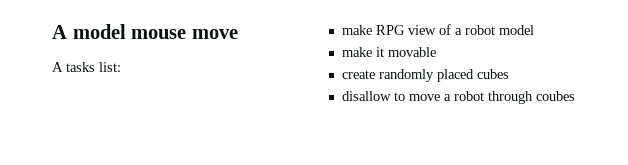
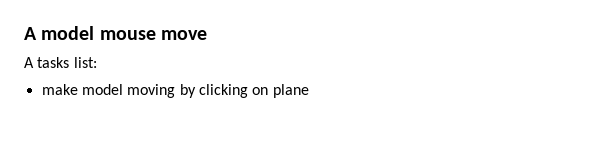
- make RPG view of a robot model
- make it movable
- create randomly placed cubes
- disallow to move a robot through coubes
+ make model moving by clicking on plane

